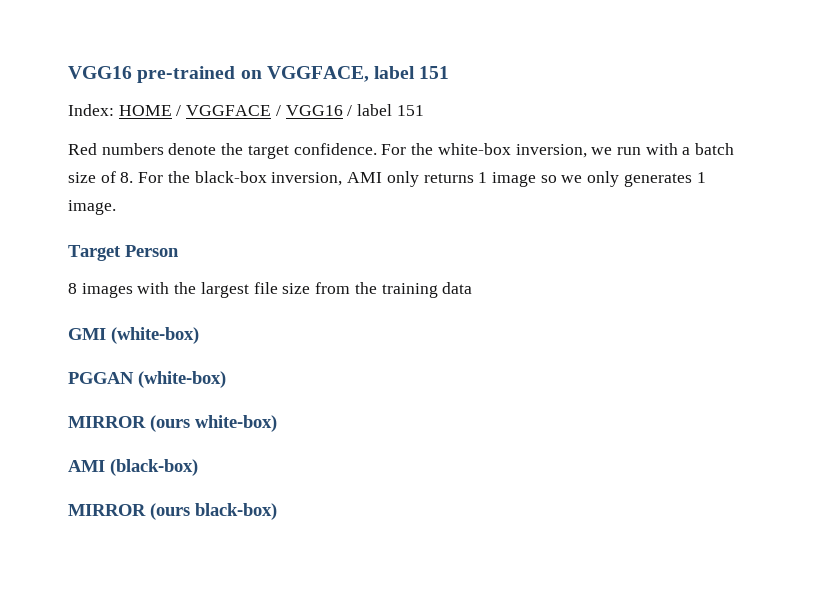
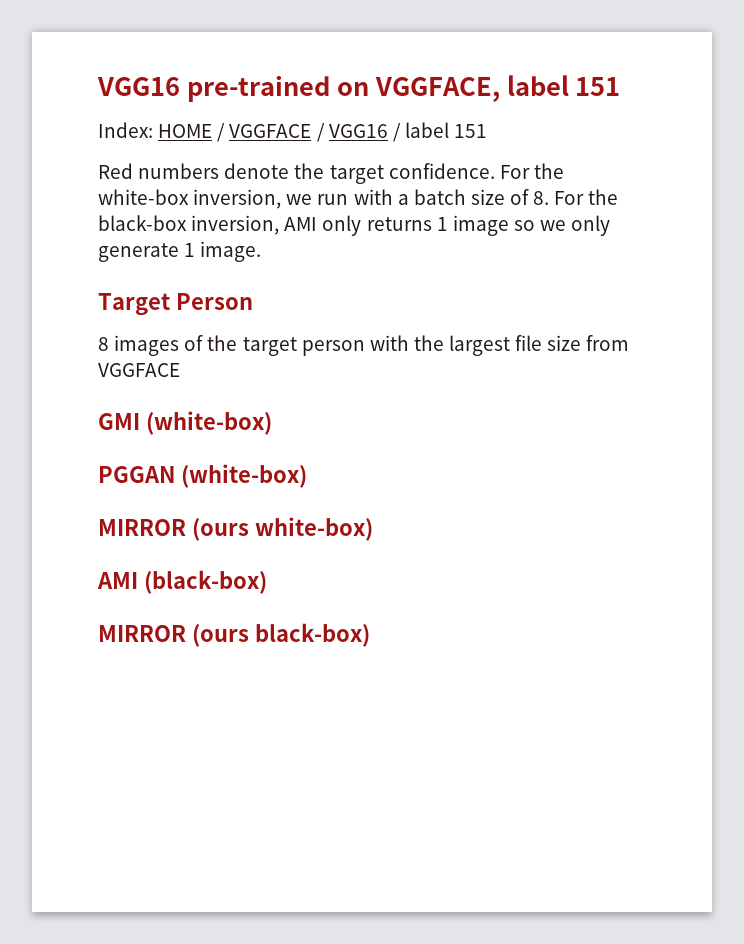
- For the white-box inversion, we run with a batch size of 8. For the black-box inversion, AMI only returns 1 image so we only generates 1 image.
+ For the white-box inversion, we run with a batch size of 8. For the black-box inversion, AMI only returns 1 image so we only generate 1 image.
- 8 images with the largest file size from the training data
+ 8 images of the target person with the largest file size from VGGFACE

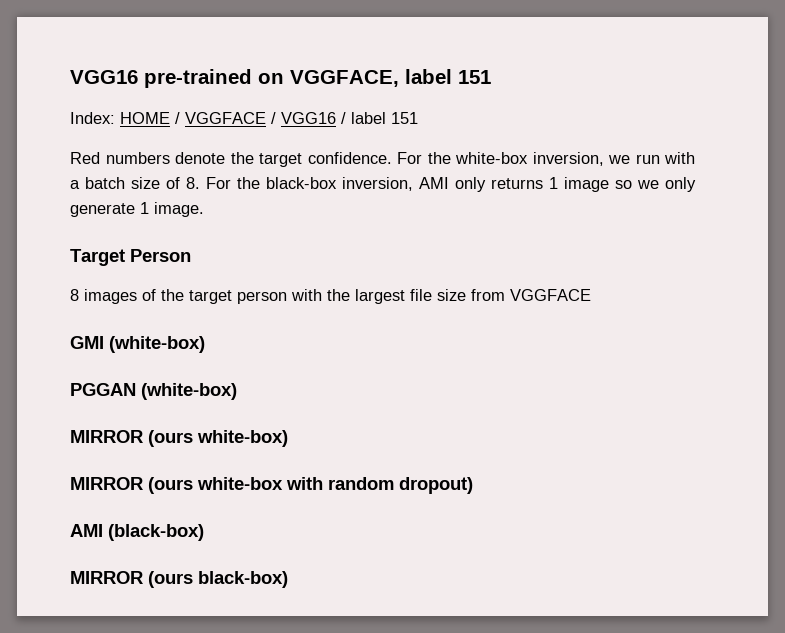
+ MIRROR (ours white-box with random dropout)

